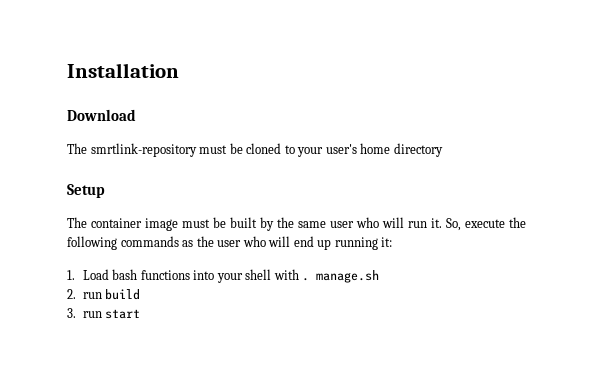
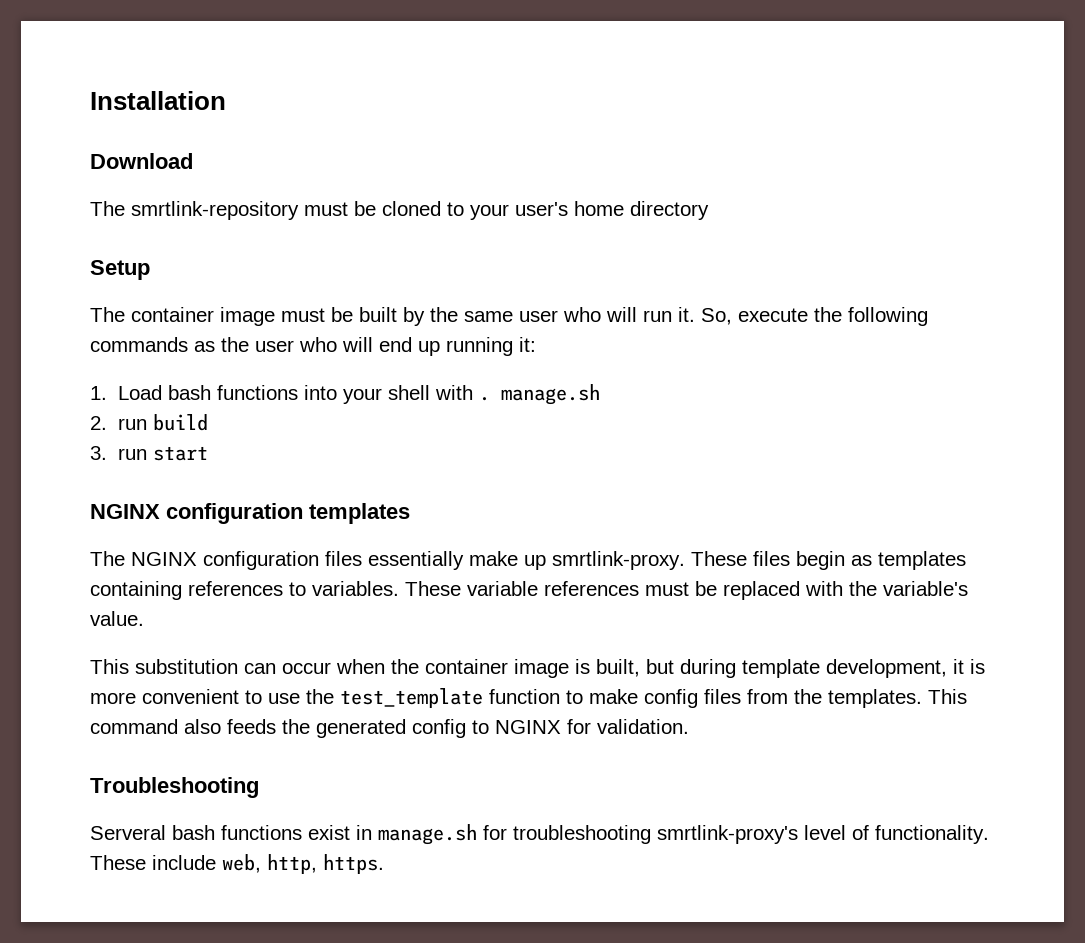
+ NGINX configuration templates
+ The NGINX configuration files essentially make up smrtlink-proxy. These files begin as templates containing references to variables. These variable references must be replaced with the variable's value.
+ This substitution can occur when the container image is built, but during template development, it is more convenient to use the test_template function to make config files from the templates. This command also feeds the generated config to NGINX for validation.
+ Troubleshooting
+ Serveral bash functions exist in manage.sh for troubleshooting smrtlink-proxy's level of functionality. These include web, http, https.

